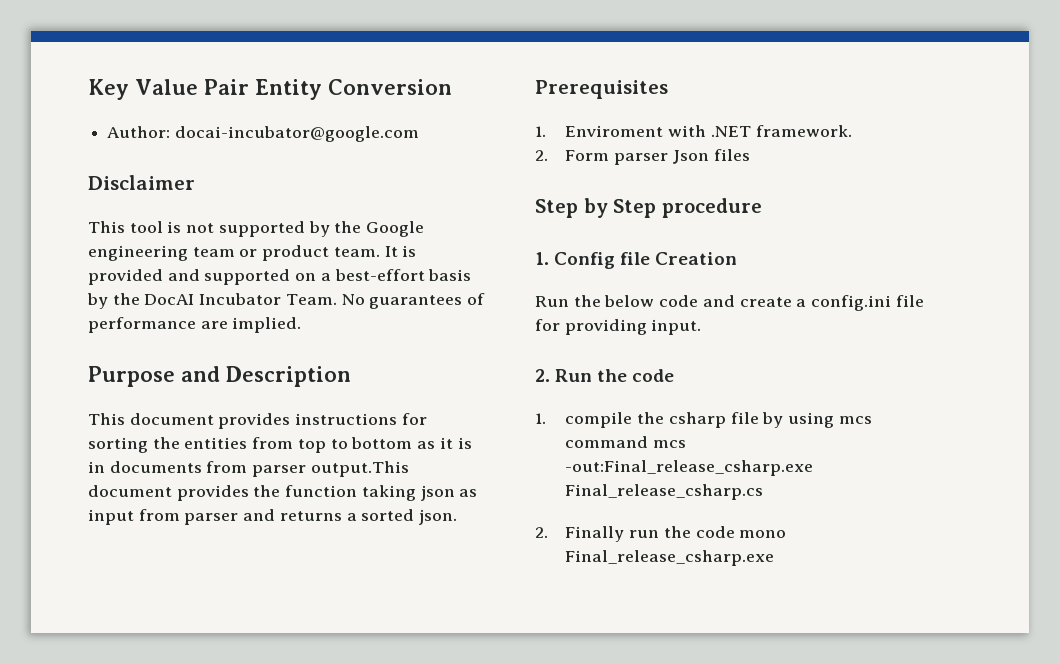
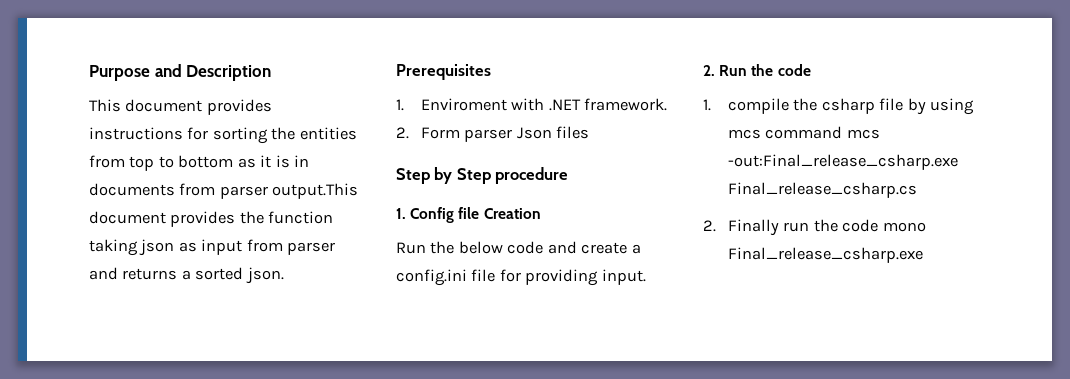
- Key Value Pair Entity Conversion
- Author: docai-incubator@google.com
- Disclaimer
- This tool is not supported by the Google engineering team or product team. It is provided and supported on a best-effort basis by the DocAI Incubator Team. No guarantees of performance are implied.

